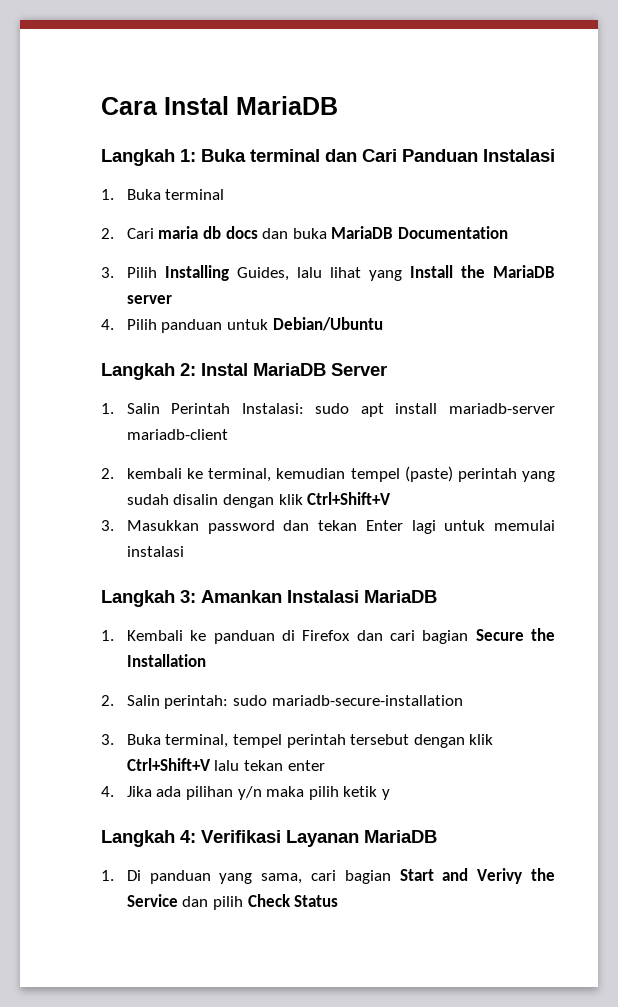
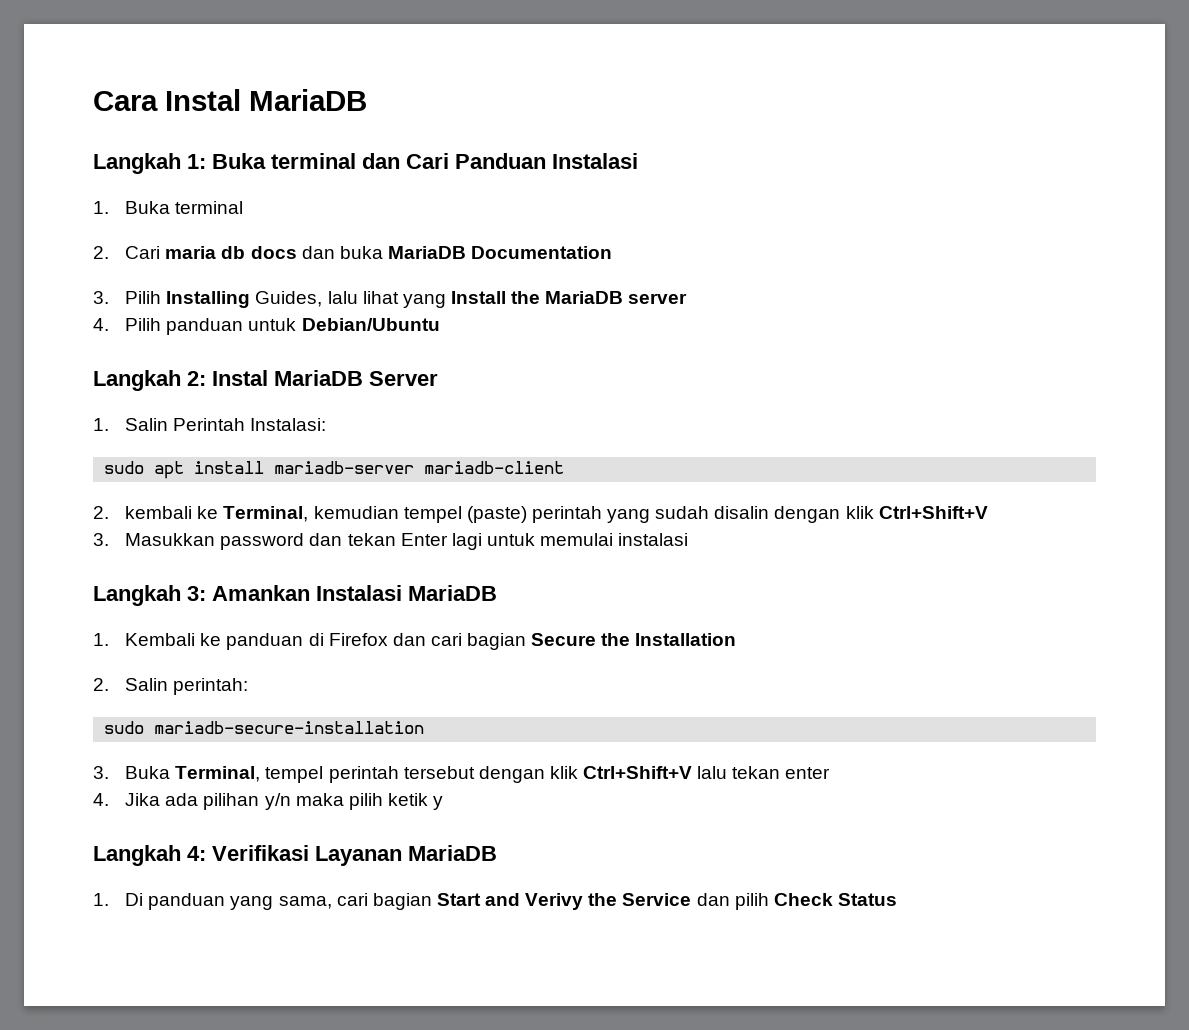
- 1. Salin Perintah Instalasi: sudo apt install mariadb-server mariadb-client
+ 1. Salin Perintah Instalasi:
+ sudo apt install mariadb-server mariadb-client
- 2. kembali ke terminal, kemudian tempel (paste) perintah yang sudah disalin dengan klik Ctrl+Shift+V
+ 2. kembali ke Terminal, kemudian tempel (paste) perintah yang sudah disalin dengan klik Ctrl+Shift+V
- 2. Salin perintah: sudo mariadb-secure-installation
+ 2. Salin perintah:
+ sudo mariadb-secure-installation
- 3. Buka terminal, tempel perintah tersebut dengan klik Ctrl+Shift+V lalu tekan enter
+ 3. Buka Terminal, tempel perintah tersebut dengan klik Ctrl+Shift+V lalu tekan enter

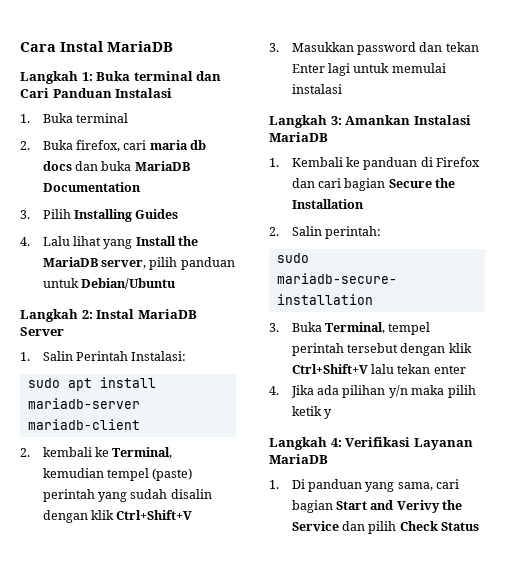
- 2. Cari maria db docs dan buka MariaDB Documentation
+ 2. Buka firefox, cari maria db docs dan buka MariaDB Documentation
- 3. Pilih Installing Guides, lalu lihat yang Install the MariaDB server
- 4. Pilih panduan untuk Debian/Ubuntu
+ 3. Pilih Installing Guides
+ 4. Lalu lihat yang Install the MariaDB server, pilih panduan untuk Debian/Ubuntu

